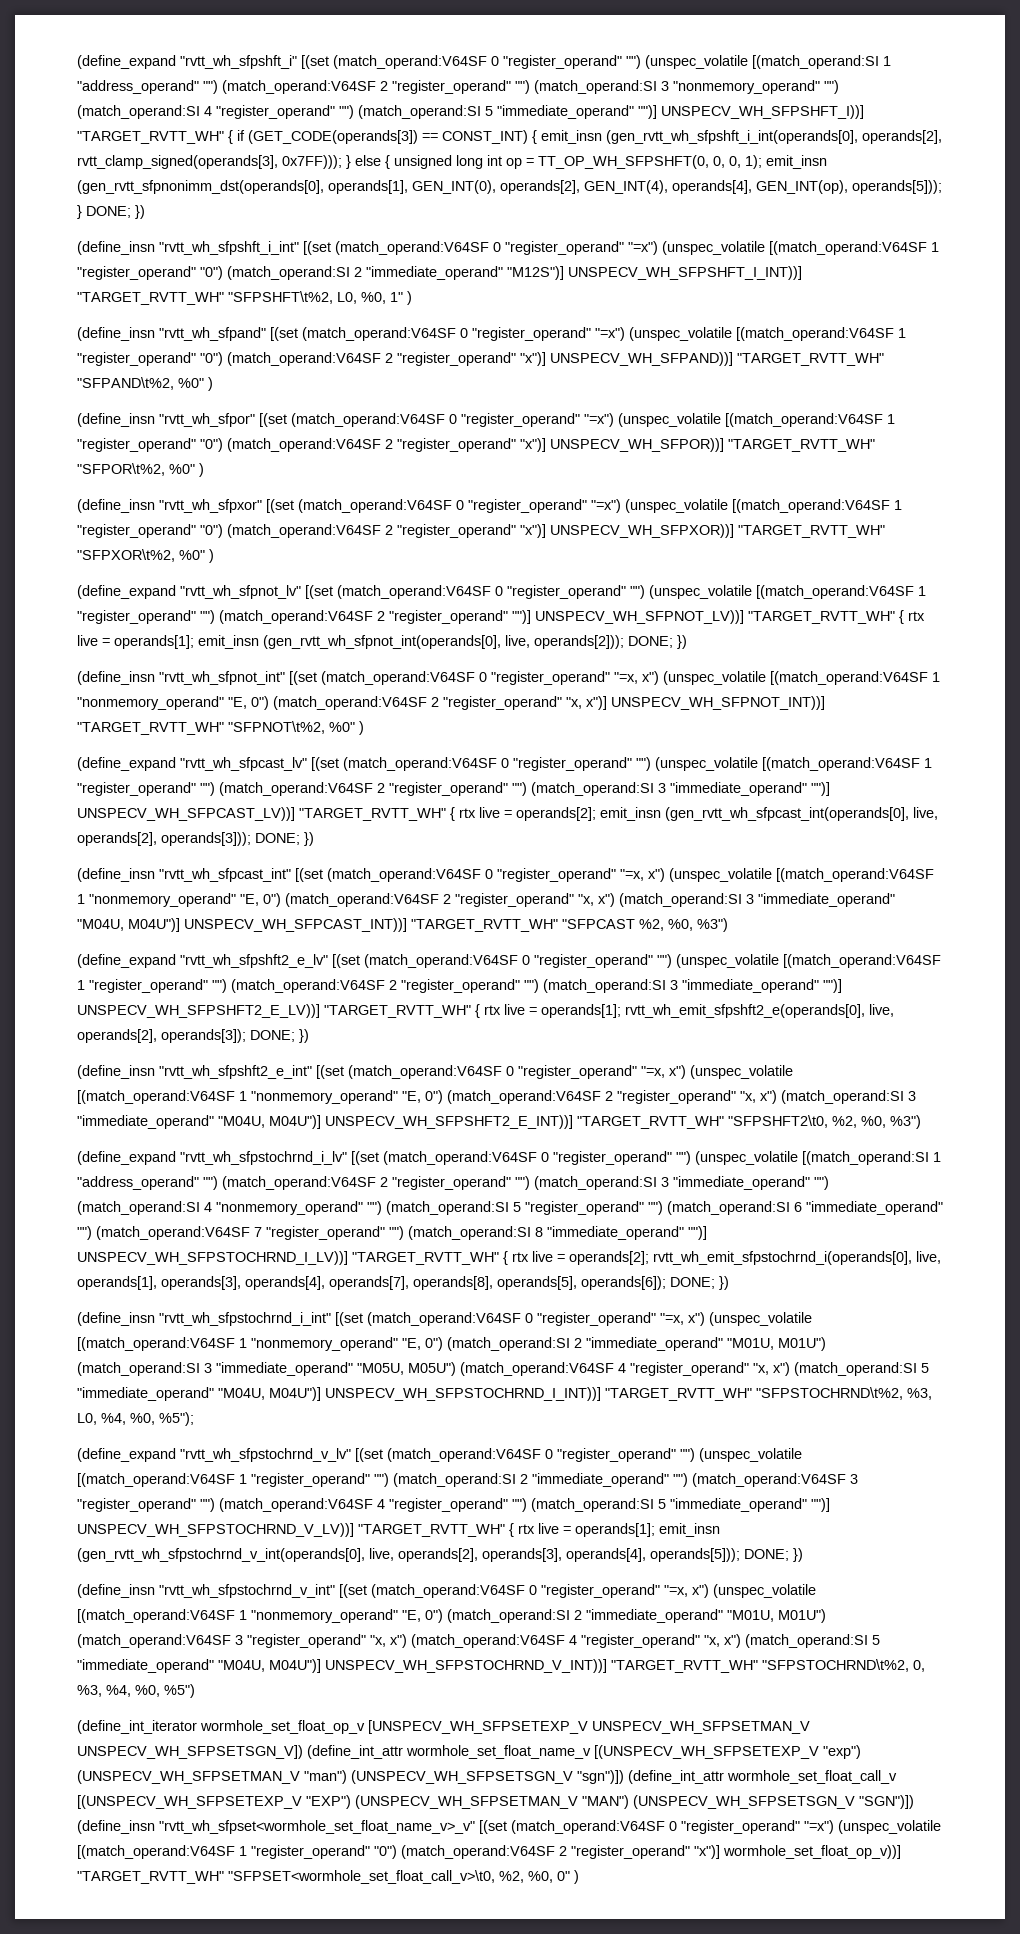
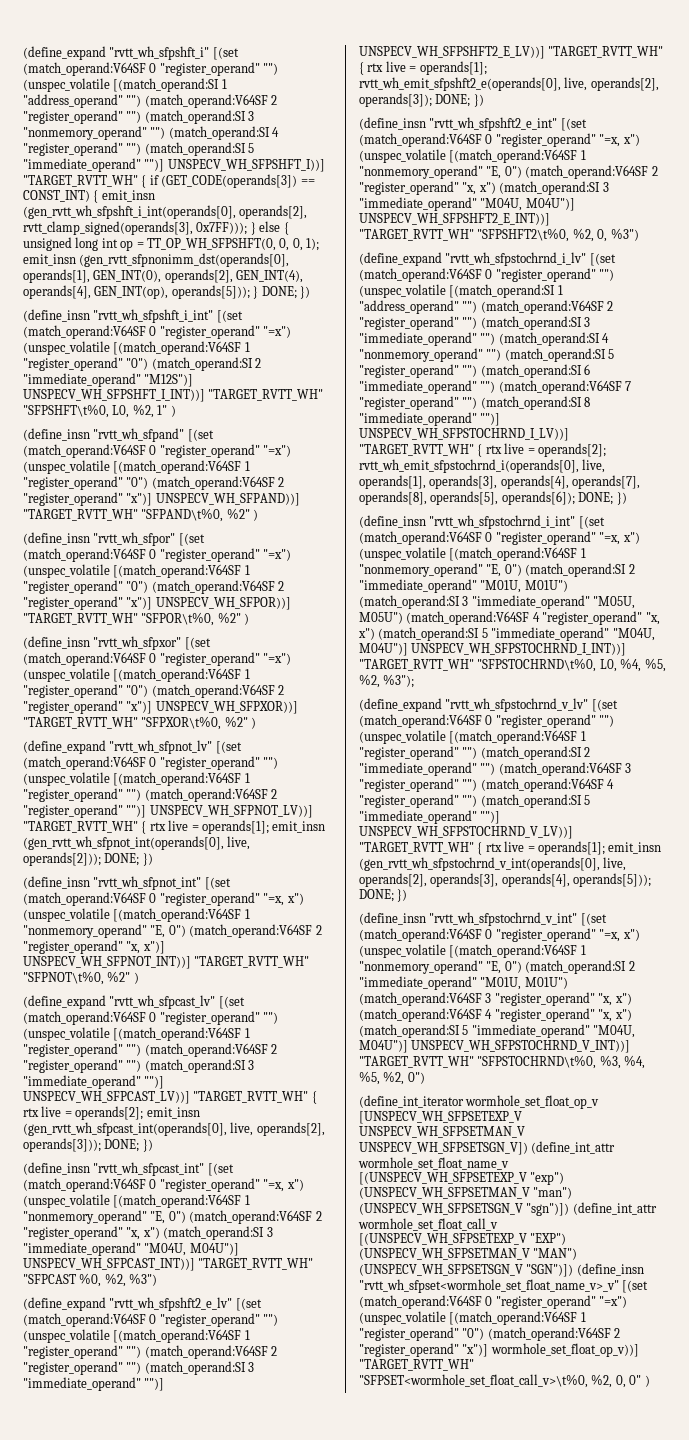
- (define_insn "rvtt_wh_sfpshft_i_int" [(set (match_operand:V64SF 0 "register_operand" "=x") (unspec_volatile [(match_operand:V64SF 1 "register_operand" "0") (match_operand:SI 2 "immediate_operand" "M12S")] UNSPECV_WH_SFPSHFT_I_INT))] "TARGET_RVTT_WH" "SFPSHFT\t%2, L0, %0, 1" )
+ (define_insn "rvtt_wh_sfpshft_i_int" [(set (match_operand:V64SF 0 "register_operand" "=x") (unspec_volatile [(match_operand:V64SF 1 "register_operand" "0") (match_operand:SI 2 "immediate_operand" "M12S")] UNSPECV_WH_SFPSHFT_I_INT))] "TARGET_RVTT_WH" "SFPSHFT\t%0, L0, %2, 1" )
- (define_insn "rvtt_wh_sfpand" [(set (match_operand:V64SF 0 "register_operand" "=x") (unspec_volatile [(match_operand:V64SF 1 "register_operand" "0") (match_operand:V64SF 2 "register_operand" "x")] UNSPECV_WH_SFPAND))] "TARGET_RVTT_WH" "SFPAND\t%2, %0" )
+ (define_insn "rvtt_wh_sfpand" [(set (match_operand:V64SF 0 "register_operand" "=x") (unspec_volatile [(match_operand:V64SF 1 "register_operand" "0") (match_operand:V64SF 2 "register_operand" "x")] UNSPECV_WH_SFPAND))] "TARGET_RVTT_WH" "SFPAND\t%0, %2" )
- (define_insn "rvtt_wh_sfpor" [(set (match_operand:V64SF 0 "register_operand" "=x") (unspec_volatile [(match_operand:V64SF 1 "register_operand" "0") (match_operand:V64SF 2 "register_operand" "x")] UNSPECV_WH_SFPOR))] "TARGET_RVTT_WH" "SFPOR\t%2, %0" )
+ (define_insn "rvtt_wh_sfpor" [(set (match_operand:V64SF 0 "register_operand" "=x") (unspec_volatile [(match_operand:V64SF 1 "register_operand" "0") (match_operand:V64SF 2 "register_operand" "x")] UNSPECV_WH_SFPOR))] "TARGET_RVTT_WH" "SFPOR\t%0, %2" )
- (define_insn "rvtt_wh_sfpxor" [(set (match_operand:V64SF 0 "register_operand" "=x") (unspec_volatile [(match_operand:V64SF 1 "register_operand" "0") (match_operand:V64SF 2 "register_operand" "x")] UNSPECV_WH_SFPXOR))] "TARGET_RVTT_WH" "SFPXOR\t%2, %0" )
+ (define_insn "rvtt_wh_sfpxor" [(set (match_operand:V64SF 0 "register_operand" "=x") (unspec_volatile [(match_operand:V64SF 1 "register_operand" "0") (match_operand:V64SF 2 "register_operand" "x")] UNSPECV_WH_SFPXOR))] "TARGET_RVTT_WH" "SFPXOR\t%0, %2" )
- (define_insn "rvtt_wh_sfpnot_int" [(set (match_operand:V64SF 0 "register_operand" "=x, x") (unspec_volatile [(match_operand:V64SF 1 "nonmemory_operand" "E, 0") (match_operand:V64SF 2 "register_operand" "x, x")] UNSPECV_WH_SFPNOT_INT))] "TARGET_RVTT_WH" "SFPNOT\t%2, %0" )
+ (define_insn "rvtt_wh_sfpnot_int" [(set (match_operand:V64SF 0 "register_operand" "=x, x") (unspec_volatile [(match_operand:V64SF 1 "nonmemory_operand" "E, 0") (match_operand:V64SF 2 "register_operand" "x, x")] UNSPECV_WH_SFPNOT_INT))] "TARGET_RVTT_WH" "SFPNOT\t%0, %2" )
- (define_insn "rvtt_wh_sfpcast_int" [(set (match_operand:V64SF 0 "register_operand" "=x, x") (unspec_volatile [(match_operand:V64SF 1 "nonmemory_operand" "E, 0") (match_operand:V64SF 2 "register_operand" "x, x") (match_operand:SI 3 "immediate_operand" "M04U, M04U")] UNSPECV_WH_SFPCAST_INT))] "TARGET_RVTT_WH" "SFPCAST %2, %0, %3")
+ (define_insn "rvtt_wh_sfpcast_int" [(set (match_operand:V64SF 0 "register_operand" "=x, x") (unspec_volatile [(match_operand:V64SF 1 "nonmemory_operand" "E, 0") (match_operand:V64SF 2 "register_operand" "x, x") (match_operand:SI 3 "immediate_operand" "M04U, M04U")] UNSPECV_WH_SFPCAST_INT))] "TARGET_RVTT_WH" "SFPCAST %0, %2, %3")
- (define_insn "rvtt_wh_sfpshft2_e_int" [(set (match_operand:V64SF 0 "register_operand" "=x, x") (unspec_volatile [(match_operand:V64SF 1 "nonmemory_operand" "E, 0") (match_operand:V64SF 2 "register_operand" "x, x") (match_operand:SI 3 "immediate_operand" "M04U, M04U")] UNSPECV_WH_SFPSHFT2_E_INT))] "TARGET_RVTT_WH" "SFPSHFT2\t0, %2, %0, %3")
+ (define_insn "rvtt_wh_sfpshft2_e_int" [(set (match_operand:V64SF 0 "register_operand" "=x, x") (unspec_volatile [(match_operand:V64SF 1 "nonmemory_operand" "E, 0") (match_operand:V64SF 2 "register_operand" "x, x") (match_operand:SI 3 "immediate_operand" "M04U, M04U")] UNSPECV_WH_SFPSHFT2_E_INT))] "TARGET_RVTT_WH" "SFPSHFT2\t%0, %2, 0, %3")
- (define_insn "rvtt_wh_sfpstochrnd_i_int" [(set (match_operand:V64SF 0 "register_operand" "=x, x") (unspec_volatile [(match_operand:V64SF 1 "nonmemory_operand" "E, 0") (match_operand:SI 2 "immediate_operand" "M01U, M01U") (match_operand:SI 3 "immediate_operand" "M05U, M05U") (match_operand:V64SF 4 "register_operand" "x, x") (match_operand:SI 5 "immediate_operand" "M04U, M04U")] UNSPECV_WH_SFPSTOCHRND_I_INT))] "TARGET_RVTT_WH" "SFPSTOCHRND\t%2, %3, L0, %4, %0, %5");
+ (define_insn "rvtt_wh_sfpstochrnd_i_int" [(set (match_operand:V64SF 0 "register_operand" "=x, x") (unspec_volatile [(match_operand:V64SF 1 "nonmemory_operand" "E, 0") (match_operand:SI 2 "immediate_operand" "M01U, M01U") (match_operand:SI 3 "immediate_operand" "M05U, M05U") (match_operand:V64SF 4 "register_operand" "x, x") (match_operand:SI 5 "immediate_operand" "M04U, M04U")] UNSPECV_WH_SFPSTOCHRND_I_INT))] "TARGET_RVTT_WH" "SFPSTOCHRND\t%0, L0, %4, %5, %2, %3");
- (define_insn "rvtt_wh_sfpstochrnd_v_int" [(set (match_operand:V64SF 0 "register_operand" "=x, x") (unspec_volatile [(match_operand:V64SF 1 "nonmemory_operand" "E, 0") (match_operand:SI 2 "immediate_operand" "M01U, M01U") (match_operand:V64SF 3 "register_operand" "x, x") (match_operand:V64SF 4 "register_operand" "x, x") (match_operand:SI 5 "immediate_operand" "M04U, M04U")] UNSPECV_WH_SFPSTOCHRND_V_INT))] "TARGET_RVTT_WH" "SFPSTOCHRND\t%2, 0, %3, %4, %0, %5")
+ (define_insn "rvtt_wh_sfpstochrnd_v_int" [(set (match_operand:V64SF 0 "register_operand" "=x, x") (unspec_volatile [(match_operand:V64SF 1 "nonmemory_operand" "E, 0") (match_operand:SI 2 "immediate_operand" "M01U, M01U") (match_operand:V64SF 3 "register_operand" "x, x") (match_operand:V64SF 4 "register_operand" "x, x") (match_operand:SI 5 "immediate_operand" "M04U, M04U")] UNSPECV_WH_SFPSTOCHRND_V_INT))] "TARGET_RVTT_WH" "SFPSTOCHRND\t%0, %3, %4, %5, %2, 0")
- (define_int_iterator wormhole_set_float_op_v [UNSPECV_WH_SFPSETEXP_V UNSPECV_WH_SFPSETMAN_V UNSPECV_WH_SFPSETSGN_V]) (define_int_attr wormhole_set_float_name_v [(UNSPECV_WH_SFPSETEXP_V "exp") (UNSPECV_WH_SFPSETMAN_V "man") (UNSPECV_WH_SFPSETSGN_V "sgn")]) (define_int_attr wormhole_set_float_call_v [(UNSPECV_WH_SFPSETEXP_V "EXP") (UNSPECV_WH_SFPSETMAN_V "MAN") (UNSPECV_WH_SFPSETSGN_V "SGN")]) (define_insn "rvtt_wh_sfpset<wormhole_set_float_name_v>_v" [(set (match_operand:V64SF 0 "register_operand" "=x") (unspec_volatile [(match_operand:V64SF 1 "register_operand" "0") (match_operand:V64SF 2 "register_operand" "x")] wormhole_set_float_op_v))] "TARGET_RVTT_WH" "SFPSET<wormhole_set_float_call_v>\t0, %2, %0, 0" )
+ (define_int_iterator wormhole_set_float_op_v [UNSPECV_WH_SFPSETEXP_V UNSPECV_WH_SFPSETMAN_V UNSPECV_WH_SFPSETSGN_V]) (define_int_attr wormhole_set_float_name_v [(UNSPECV_WH_SFPSETEXP_V "exp") (UNSPECV_WH_SFPSETMAN_V "man") (UNSPECV_WH_SFPSETSGN_V "sgn")]) (define_int_attr wormhole_set_float_call_v [(UNSPECV_WH_SFPSETEXP_V "EXP") (UNSPECV_WH_SFPSETMAN_V "MAN") (UNSPECV_WH_SFPSETSGN_V "SGN")]) (define_insn "rvtt_wh_sfpset<wormhole_set_float_name_v>_v" [(set (match_operand:V64SF 0 "register_operand" "=x") (unspec_volatile [(match_operand:V64SF 1 "register_operand" "0") (match_operand:V64SF 2 "register_operand" "x")] wormhole_set_float_op_v))] "TARGET_RVTT_WH" "SFPSET<wormhole_set_float_call_v>\t%0, %2, 0, 0" )

